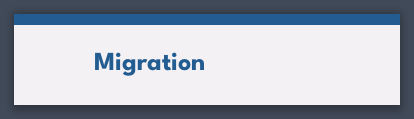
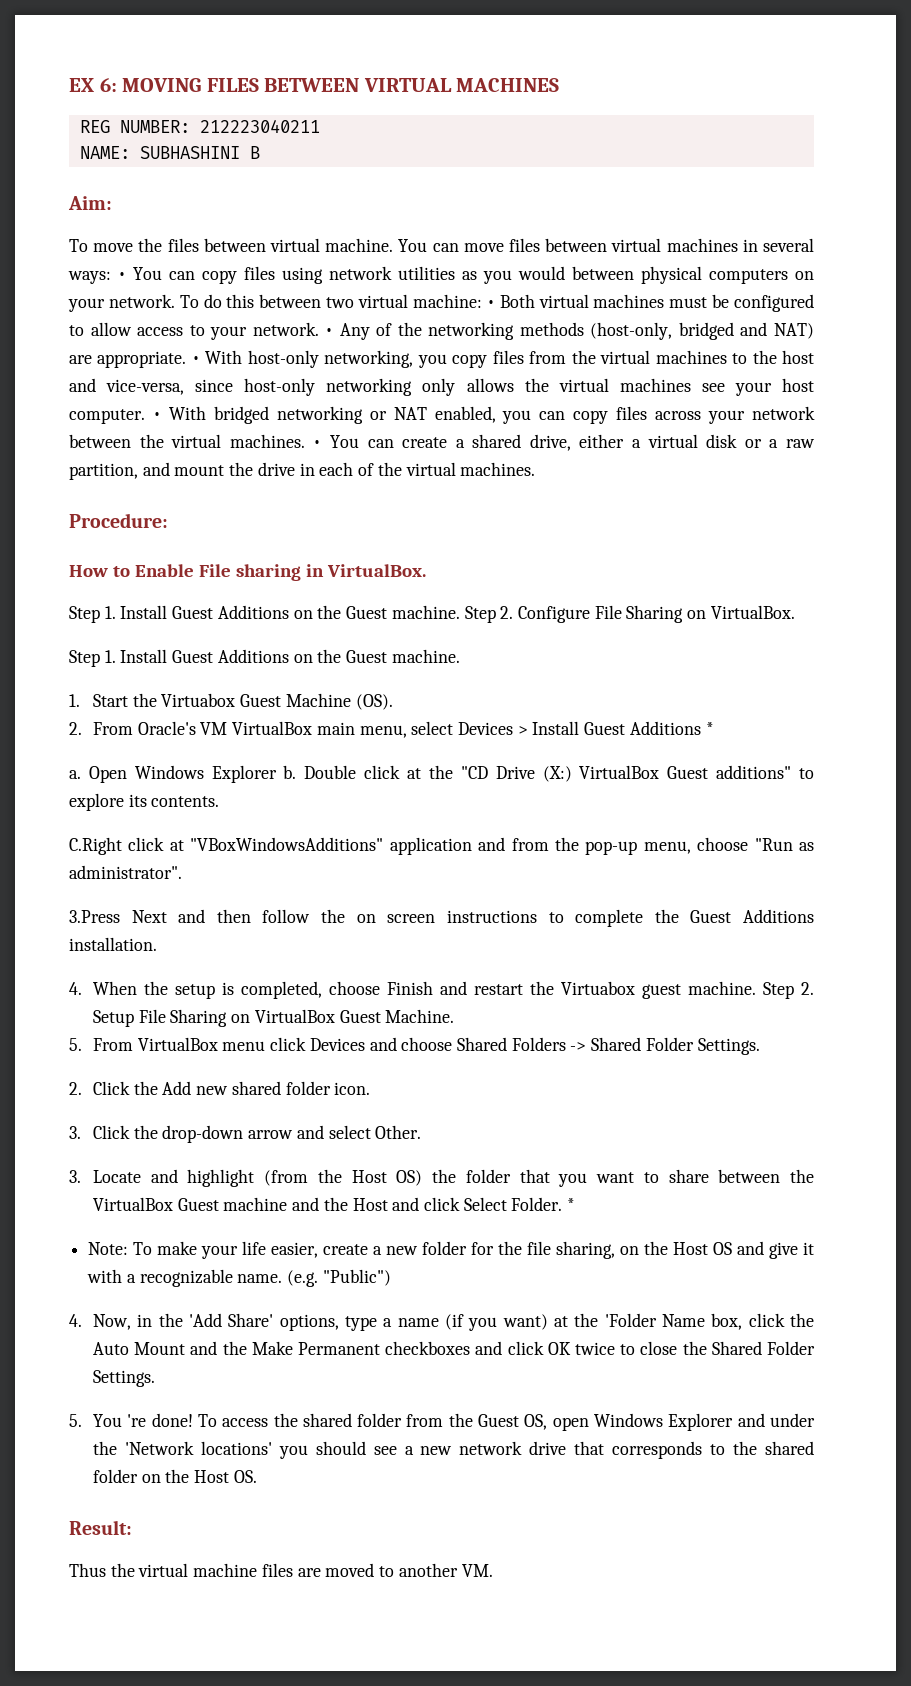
- Migration
+ EX 6: MOVING FILES BETWEEN VIRTUAL MACHINES
+ REG NUMBER: 212223040211
+ NAME: SUBHASHINI B
+ Aim:
+ To move the files between virtual machine. You can move files between virtual machines in several ways: • You can copy files using network utilities as you would between physical computers on your network. To do this between two virtual machine: • Both virtual machines must be configured to allow access to your network. • Any of the networking methods (host-only, bridged and NAT) are appropriate. • With host-only networking, you copy files from the virtual machines to the host and vice-versa, since host-only networking only allows the virtual machines see your host computer. • With bridged networking or NAT enabled, you can copy files across your network between the virtual machines. • You can create a shared drive, either a virtual disk or a raw partition, and mount the drive in each of the virtual machines.
+ Procedure:
+ How to Enable File sharing in VirtualBox.
+ Step 1. Install Guest Additions on the Guest machine. Step 2. Configure File Sharing on VirtualBox.
+ Step 1. Install Guest Additions on the Guest machine.
+ 1. Start the Virtuabox Guest Machine (OS).
+ 2. From Oracle's VM VirtualBox main menu, select Devices > Install Guest Additions *
+ a. Open Windows Explorer b. Double click at the "CD Drive (X:) VirtualBox Guest additions" to explore its contents.
+ C.Right click at "VBoxWindowsAdditions" application and from the pop-up menu, choose "Run as administrator".
+ 3.Press Next and then follow the on screen instructions to complete the Guest Additions installation.
+ 4. When the setup is completed, choose Finish and restart the Virtuabox guest machine. Step 2. Setup File Sharing on VirtualBox Guest Machine.
+ 5. From VirtualBox menu click Devices and choose Shared Folders -> Shared Folder Settings.
+ 2. Click the Add new shared folder icon.
+ 3. Click the drop-down arrow and select Other.
+ 3. Locate and highlight (from the Host OS) the folder that you want to share between the VirtualBox Guest machine and the Host and click Select Folder. *
+ Note: To make your life easier, create a new folder for the file sharing, on the Host OS and give it with a recognizable name. (e.g. "Public")
+ 4. Now, in the 'Add Share' options, type a name (if you want) at the 'Folder Name box, click the Auto Mount and the Make Permanent checkboxes and click OK twice to close the Shared Folder Settings.
+ 5. You 're done! To access the shared folder from the Guest OS, open Windows Explorer and under the 'Network locations' you should see a new network drive that corresponds to the shared folder on the Host OS.
+ Result:
+ Thus the virtual machine files are moved to another VM.

